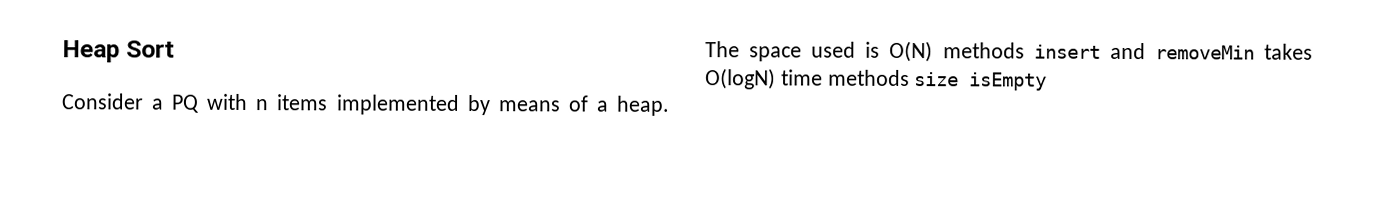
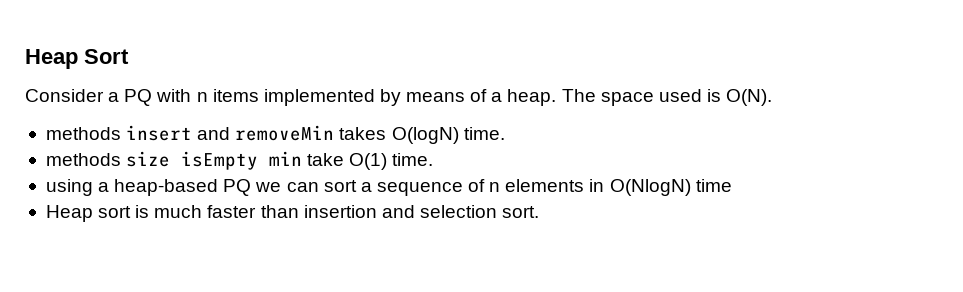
- The space used is O(N) methods insert and removeMin takes O(logN) time methods size isEmpty
+ The space used is O(N).
+ methods insert and removeMin takes O(logN) time.
+ methods size isEmpty min take O(1) time.
+ using a heap-based PQ we can sort a sequence of n elements in O(NlogN) time
+ Heap sort is much faster than insertion and selection sort.

